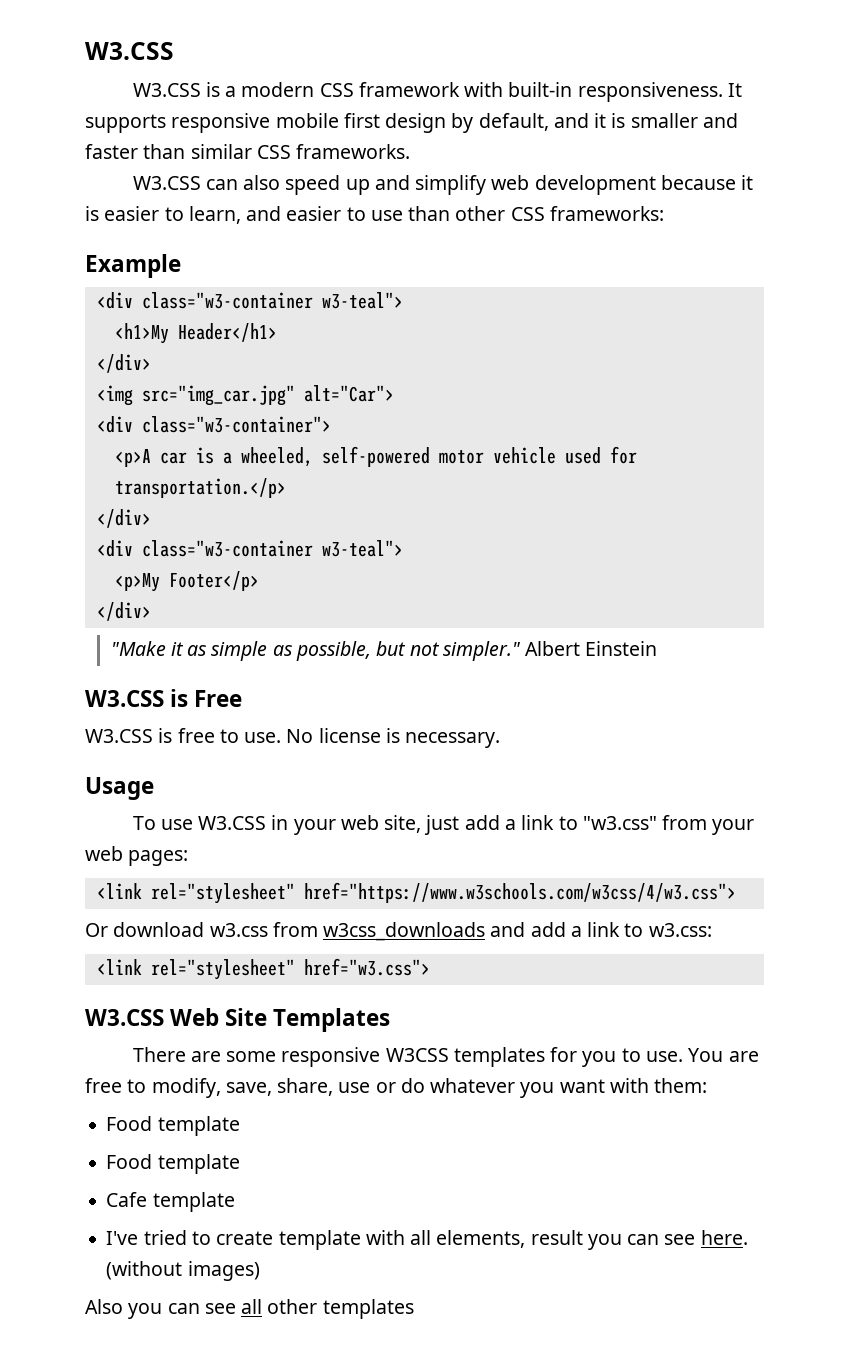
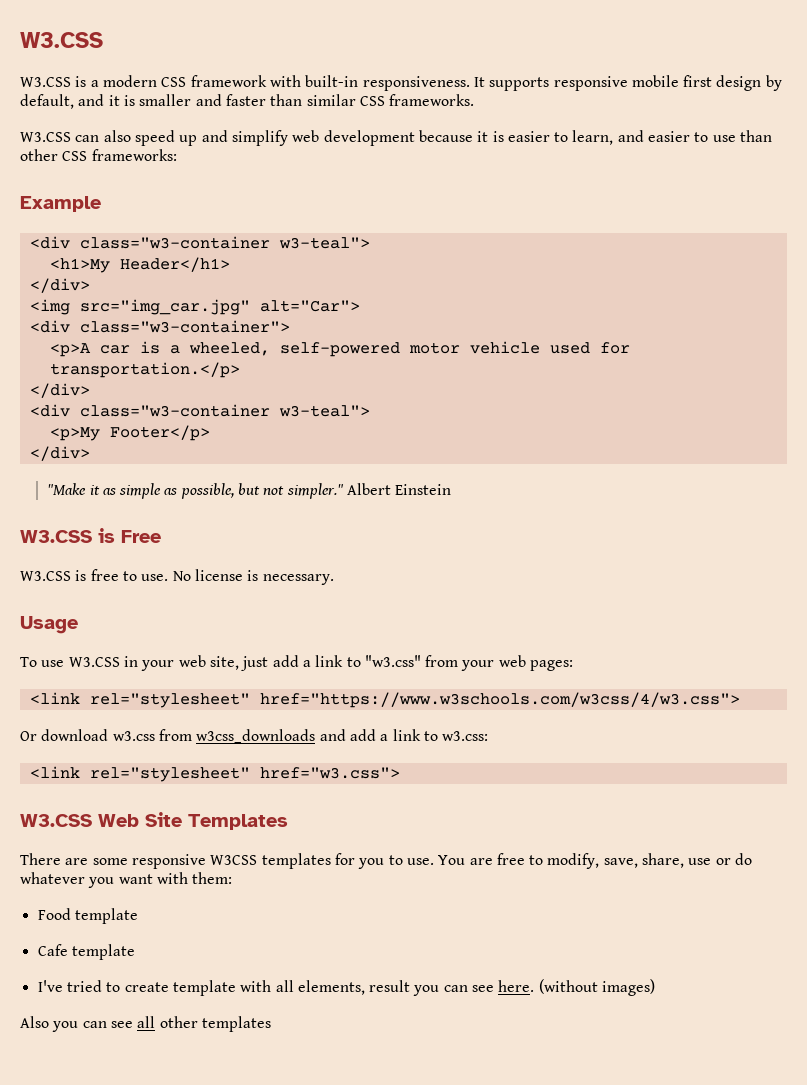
  You are free to modify, save, share, use or do whatever you want with them:
- Food template

